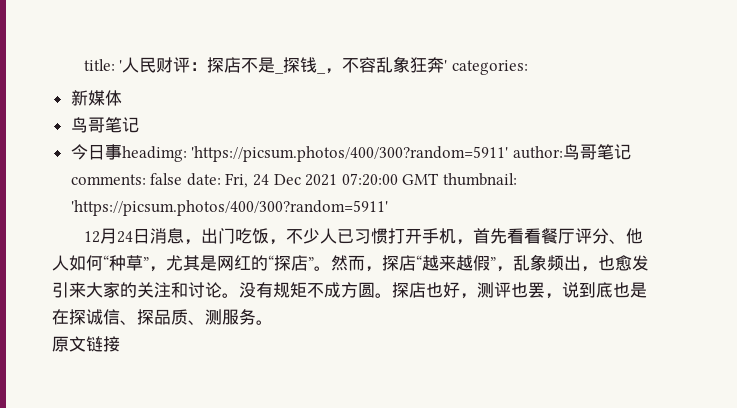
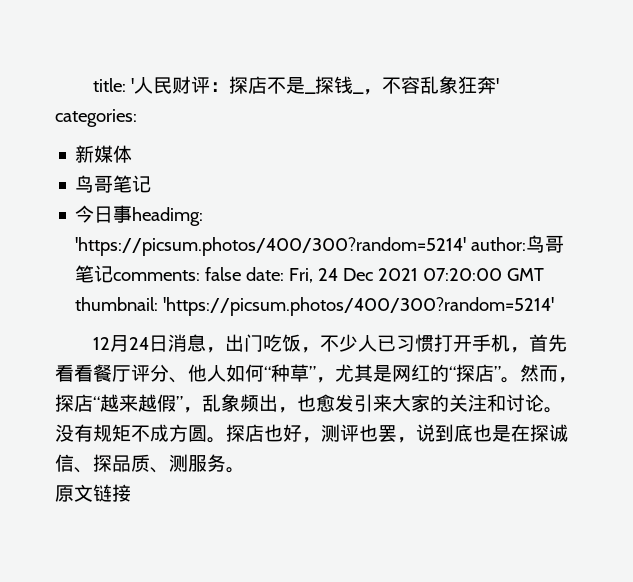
- 今日事headimg: 'https://picsum.photos/400/300?random=5911' author:鸟哥笔记comments: false date: Fri, 24 Dec 2021 07:20:00 GMT thumbnail: 'https://picsum.photos/400/300?random=5911'
+ 今日事headimg: 'https://picsum.photos/400/300?random=5214' author:鸟哥笔记comments: false date: Fri, 24 Dec 2021 07:20:00 GMT thumbnail: 'https://picsum.photos/400/300?random=5214'

